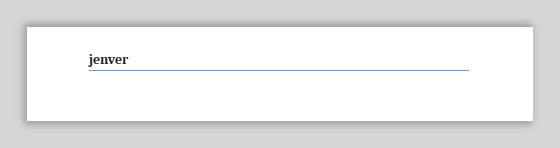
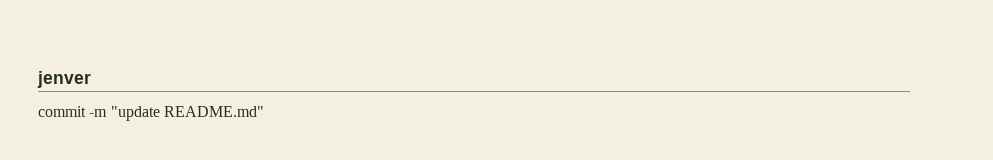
+ commit -m "update README.md"

